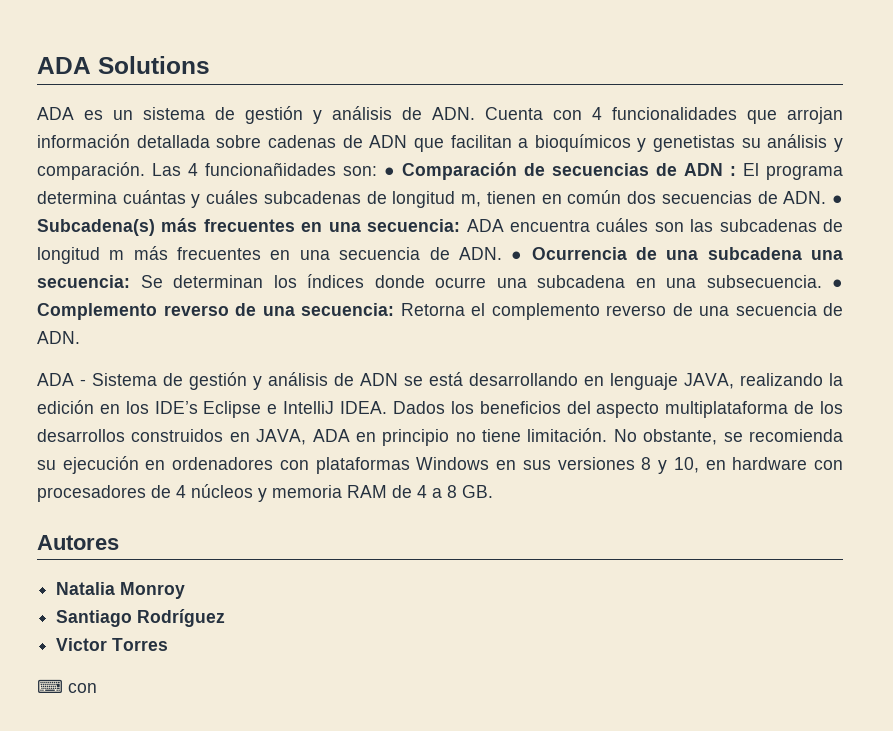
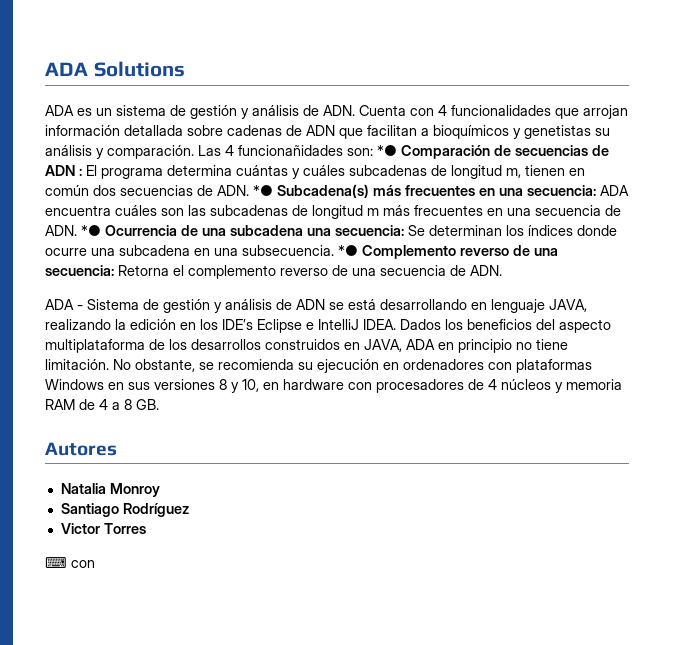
- ● Comparación de secuencias de ADN :
+ *● Comparación de secuencias de ADN :
- El programa determina cuántas y cuáles subcadenas de longitud m, tienen en común dos secuencias de ADN. ● Subcadena(s) más frecuentes en una secuencia:
+ El programa determina cuántas y cuáles subcadenas de longitud m, tienen en común dos secuencias de ADN. *● Subcadena(s) más frecuentes en una secuencia:
- ADA encuentra cuáles son las subcadenas de longitud m más frecuentes en una secuencia de ADN. ● Ocurrencia de una subcadena una secuencia:
+ ADA encuentra cuáles son las subcadenas de longitud m más frecuentes en una secuencia de ADN. *● Ocurrencia de una subcadena una secuencia:
- ● Complemento reverso de una secuencia: Retorna el complemento reverso de una secuencia de ADN.
+ *● Complemento reverso de una secuencia: Retorna el complemento reverso de una secuencia de ADN.

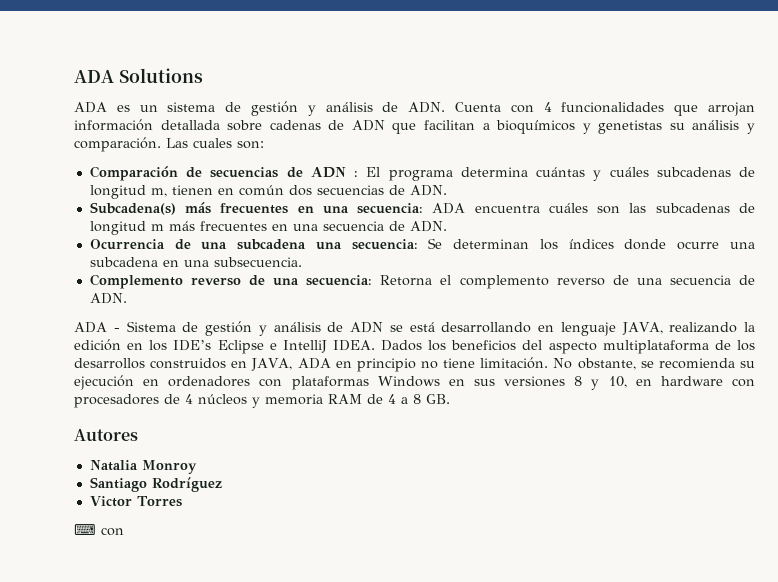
- Las 4 funcionañidades son: *● Comparación de secuencias de ADN :
+ Las cuales son:
+ Comparación de secuencias de ADN :
- El programa determina cuántas y cuáles subcadenas de longitud m, tienen en común dos secuencias de ADN. *● Subcadena(s) más frecuentes en una secuencia:
+ El programa determina cuántas y cuáles subcadenas de longitud m, tienen en común dos secuencias de ADN.
+ Subcadena(s) más frecuentes en una secuencia:
- ADA encuentra cuáles son las subcadenas de longitud m más frecuentes en una secuencia de ADN. *● Ocurrencia de una subcadena una secuencia:
+ ADA encuentra cuáles son las subcadenas de longitud m más frecuentes en una secuencia de ADN.
+ Ocurrencia de una subcadena una secuencia:
- Se determinan los índices donde ocurre una subcadena en una subsecuencia. *● Complemento reverso de una secuencia:
+ Se determinan los índices donde ocurre una subcadena en una subsecuencia.
+ Complemento reverso de una secuencia:

